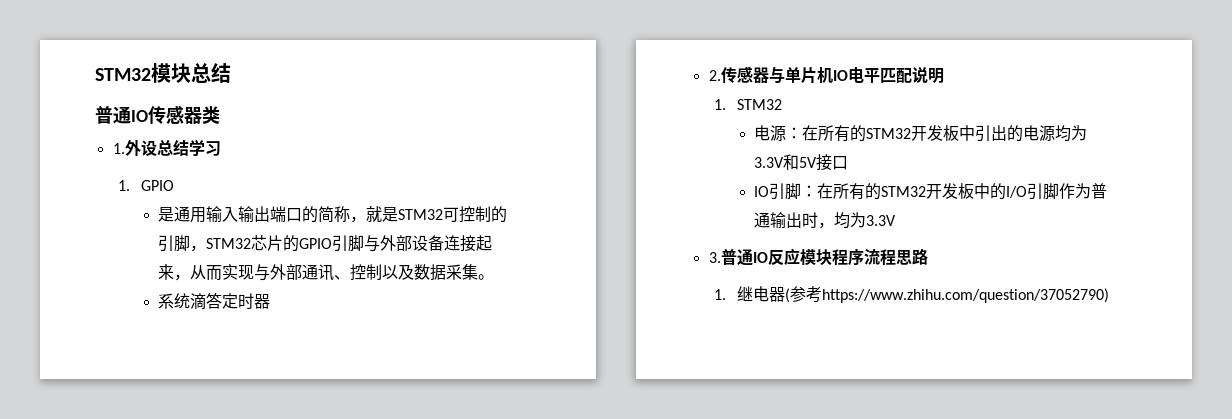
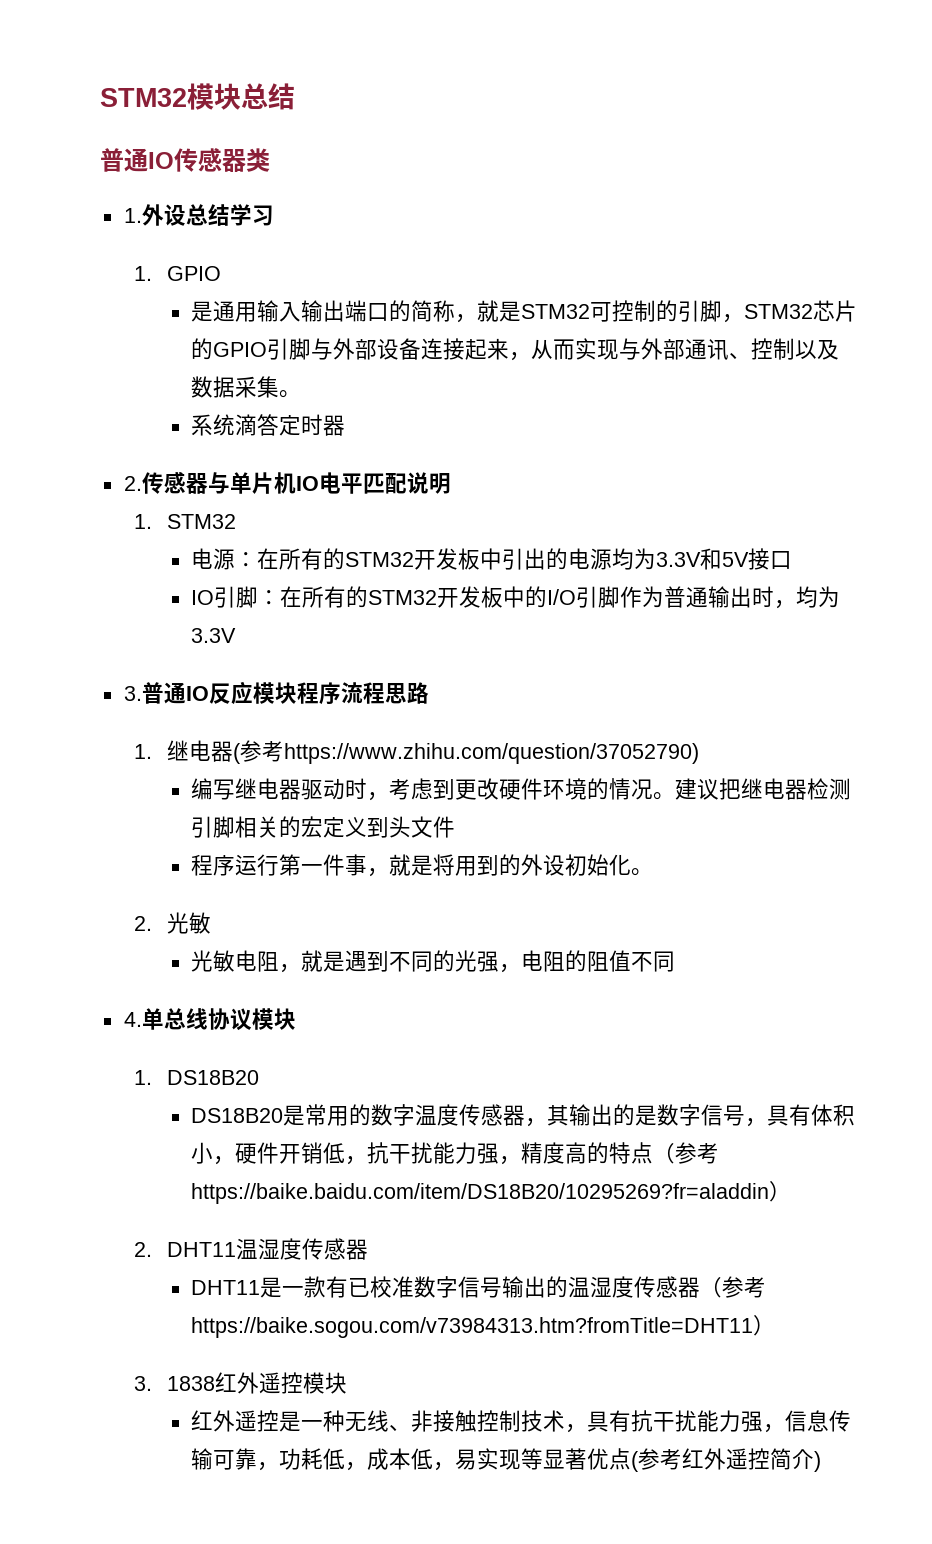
+ 编写继电器驱动时，考虑到更改硬件环境的情况。建议把继电器检测引脚相关的宏定义到头文件
+ 程序运行第一件事，就是将用到的外设初始化。
+ 2.光敏
+ 光敏电阻，就是遇到不同的光强，电阻的阻值不同
+ 4.单总线协议模块
+ 1. DS18B20
+ DS18B20是常用的数字温度传感器，其输出的是数字信号，具有体积小，硬件开销低，抗干扰能力强，精度高的特点（参考https://baike.baidu.com/item/DS18B20/10295269?fr=aladdin）
+ 2. DHT11温湿度传感器
+ DHT11是一款有已校准数字信号输出的温湿度传感器（参考https://baike.sogou.com/v73984313.htm?fromTitle=DHT11）
+ 3. 1838红外遥控模块
+ 红外遥控是一种无线、非接触控制技术，具有抗干扰能力强，信息传输可靠，功耗低，成本低，易实现等显著优点(参考红外遥控简介)

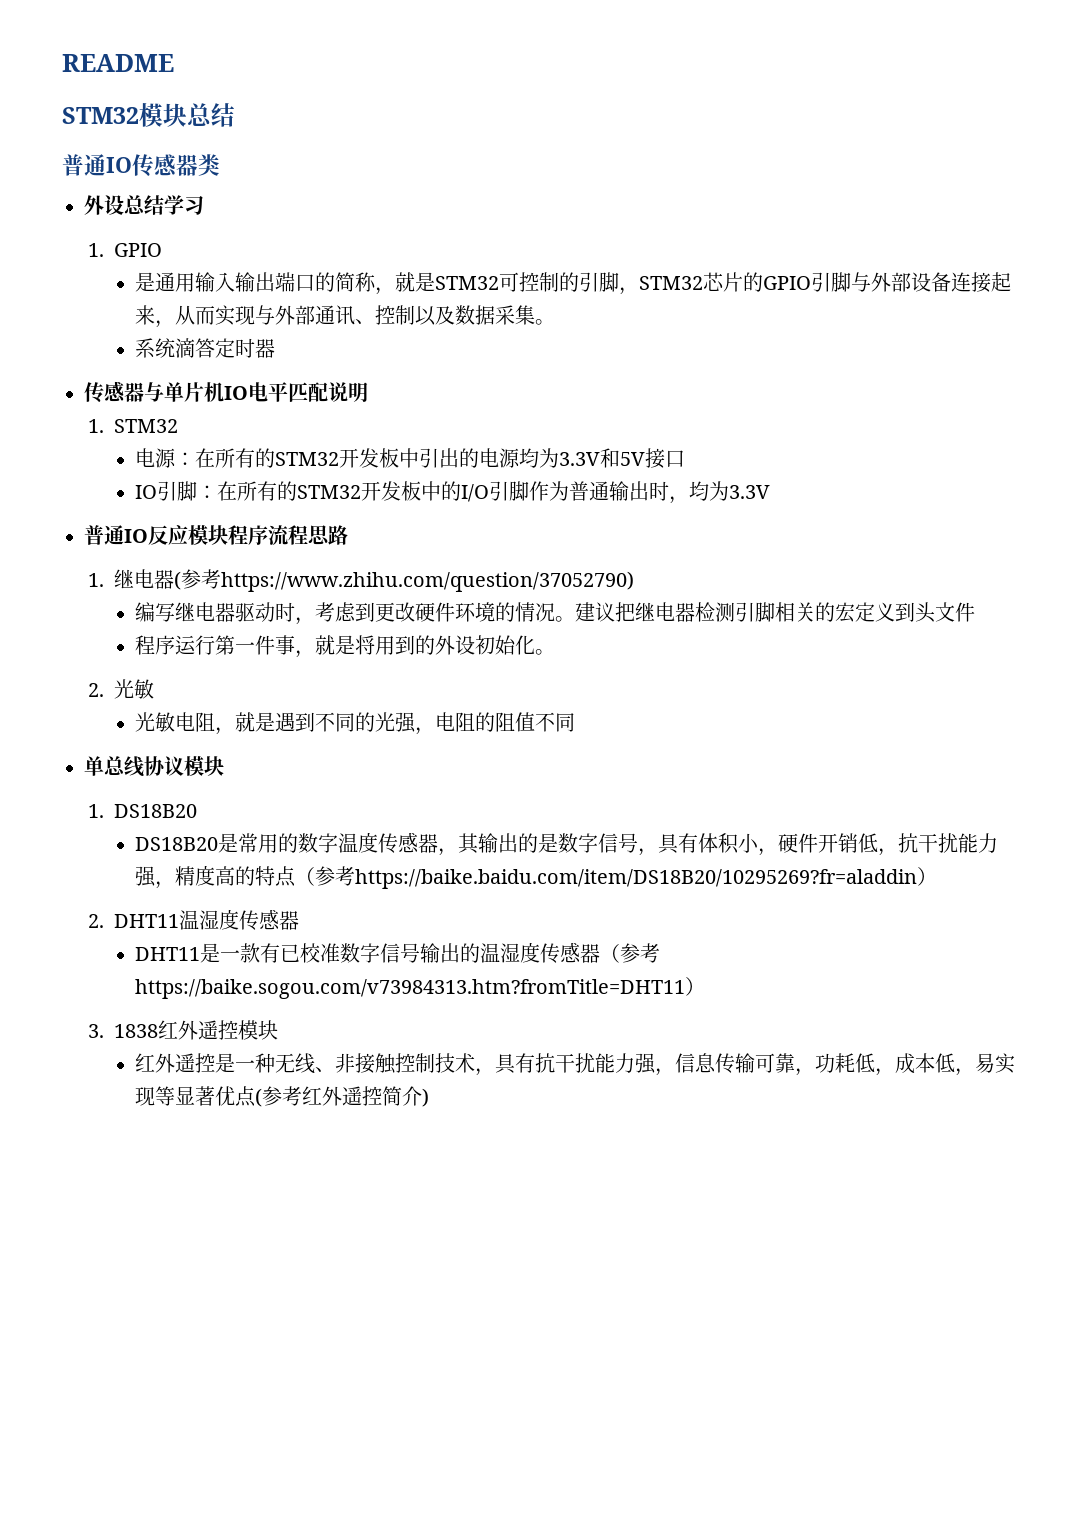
+ README
- 1.外设总结学习
+ 外设总结学习
- 2.传感器与单片机IO电平匹配说明
+ 传感器与单片机IO电平匹配说明
- 3.普通IO反应模块程序流程思路
+ 普通IO反应模块程序流程思路
- 4.单总线协议模块
+ 单总线协议模块

